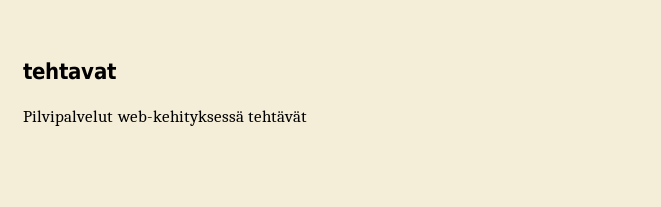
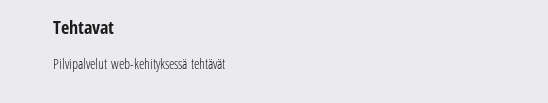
- tehtavat
+ Tehtavat

